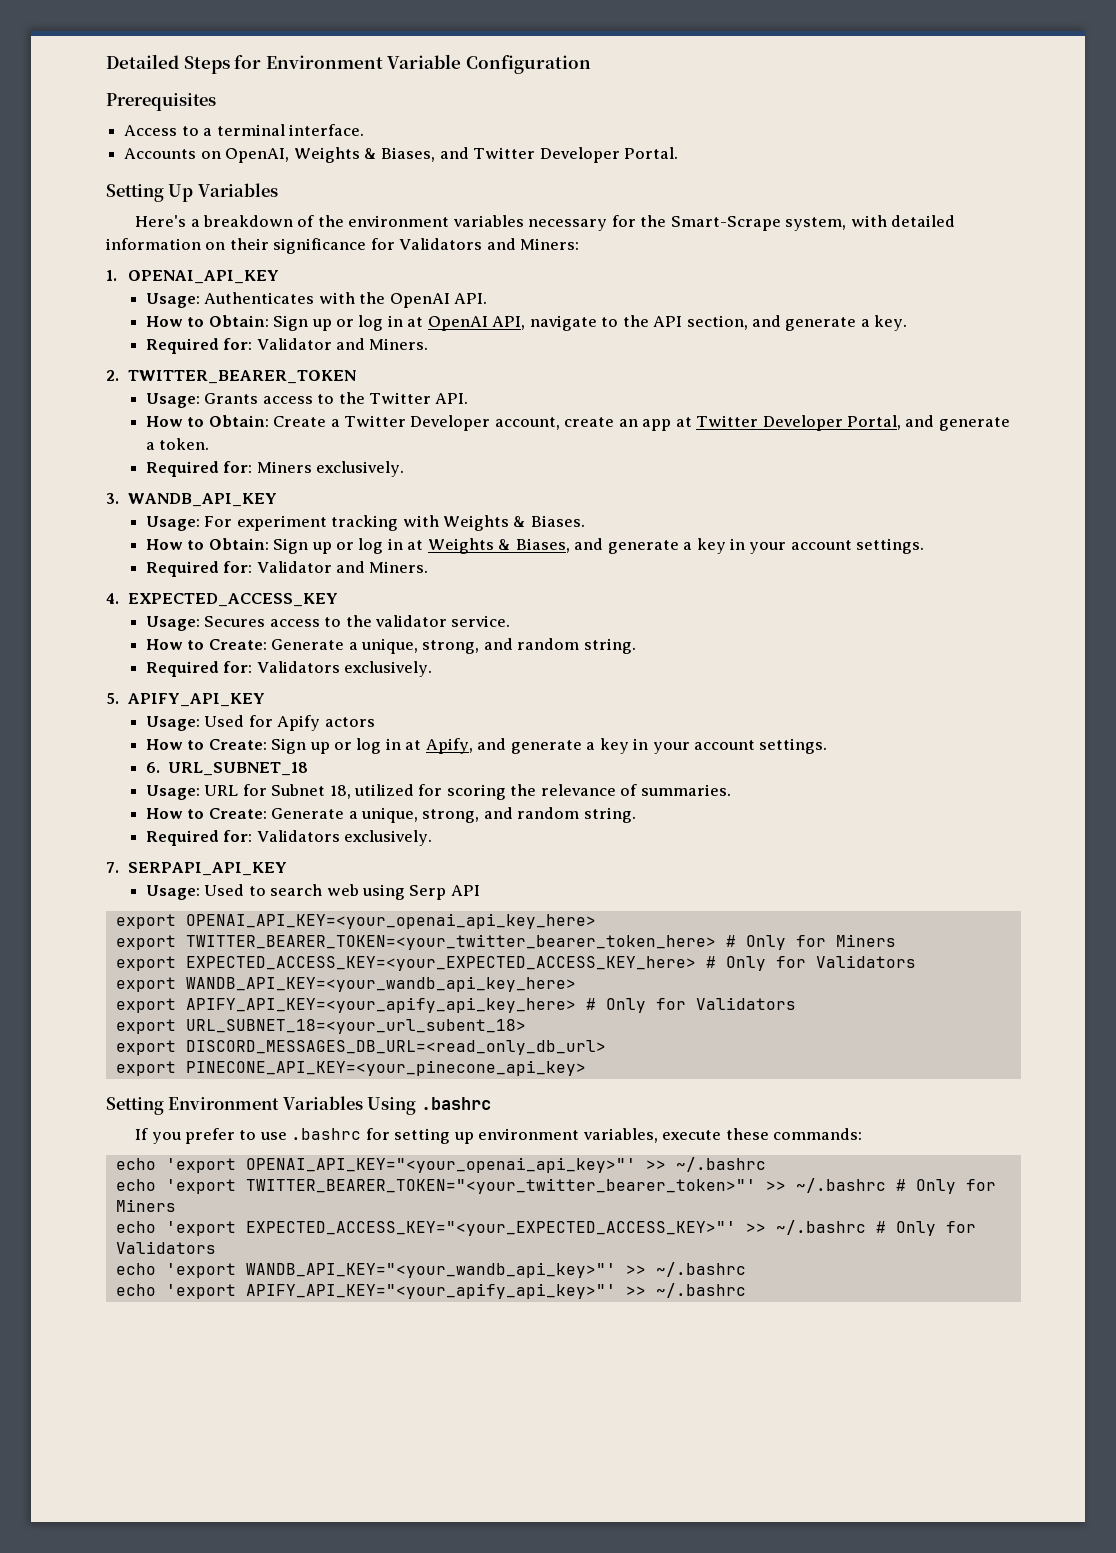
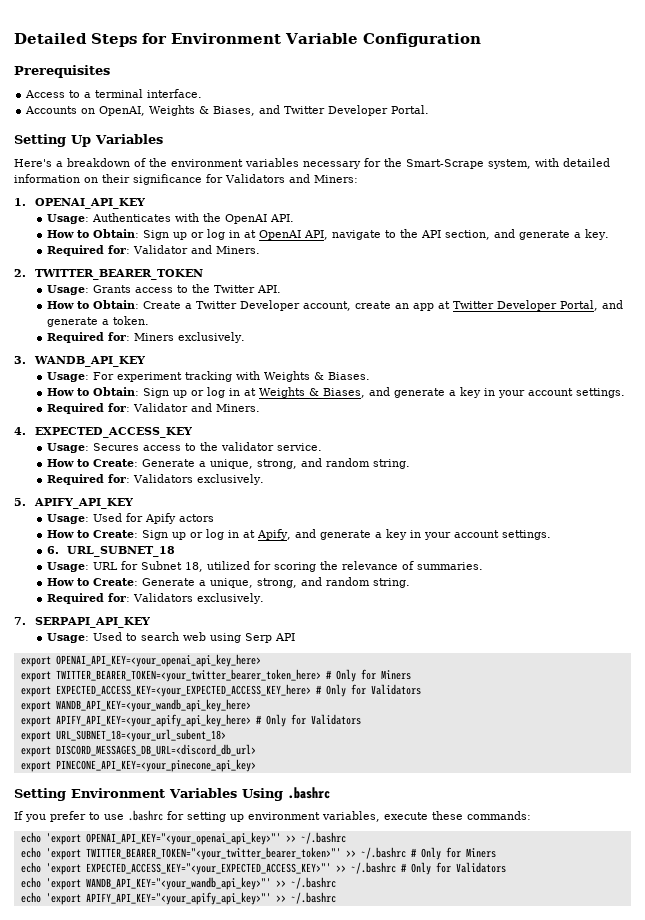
- export DISCORD_MESSAGES_DB_URL=<read_only_db_url>
+ export DISCORD_MESSAGES_DB_URL=<discord_db_url>

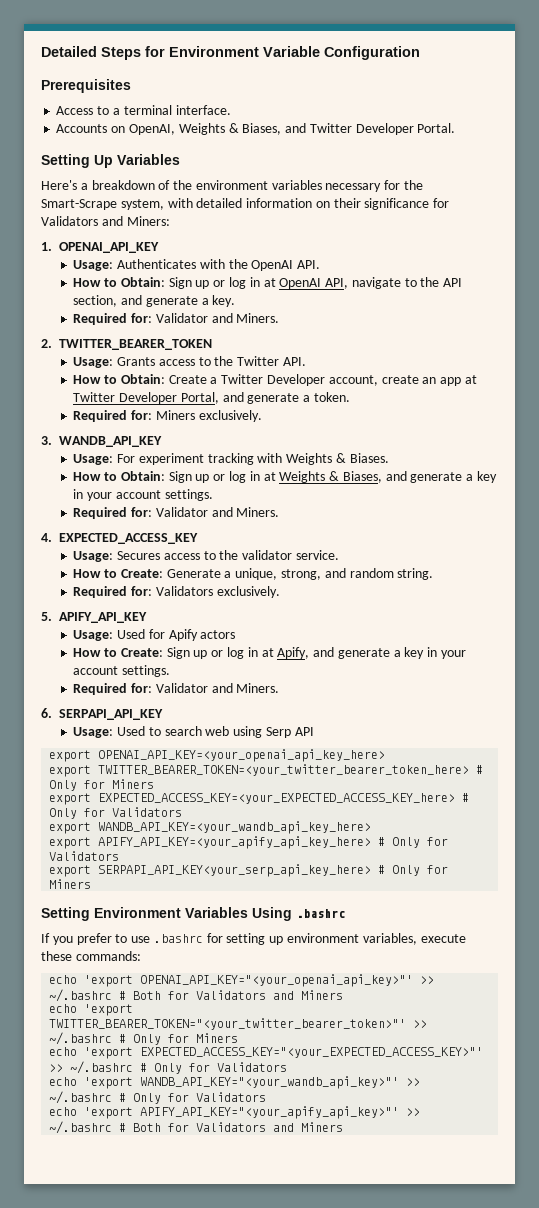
  How to Create: Sign up or log in at Apify, and generate a key in your account settings.
- 6. URL_SUBNET_18
- Usage: URL for Subnet 18, utilized for scoring the relevance of summaries.
- How to Create: Generate a unique, strong, and random string.
- Required for: Validators exclusively.
- 7. SERPAPI_API_KEY
+ Required for: Validator and Miners.
+ 6. SERPAPI_API_KEY
- export URL_SUBNET_18=<your_url_subent_18>
- export DISCORD_MESSAGES_DB_URL=<discord_db_url>
- export PINECONE_API_KEY=<your_pinecone_api_key>
+ export SERPAPI_API_KEY<your_serp_api_key_here> # Only for Miners
- echo 'export OPENAI_API_KEY="<your_openai_api_key>"' >> ~/.bashrc
+ echo 'export OPENAI_API_KEY="<your_openai_api_key>"' >> ~/.bashrc # Both for Validators and Miners
- echo 'export WANDB_API_KEY="<your_wandb_api_key>"' >> ~/.bashrc
+ echo 'export WANDB_API_KEY="<your_wandb_api_key>"' >> ~/.bashrc # Only for Validators
- echo 'export APIFY_API_KEY="<your_apify_api_key>"' >> ~/.bashrc
+ echo 'export APIFY_API_KEY="<your_apify_api_key>"' >> ~/.bashrc # Both for Validators and Miners

